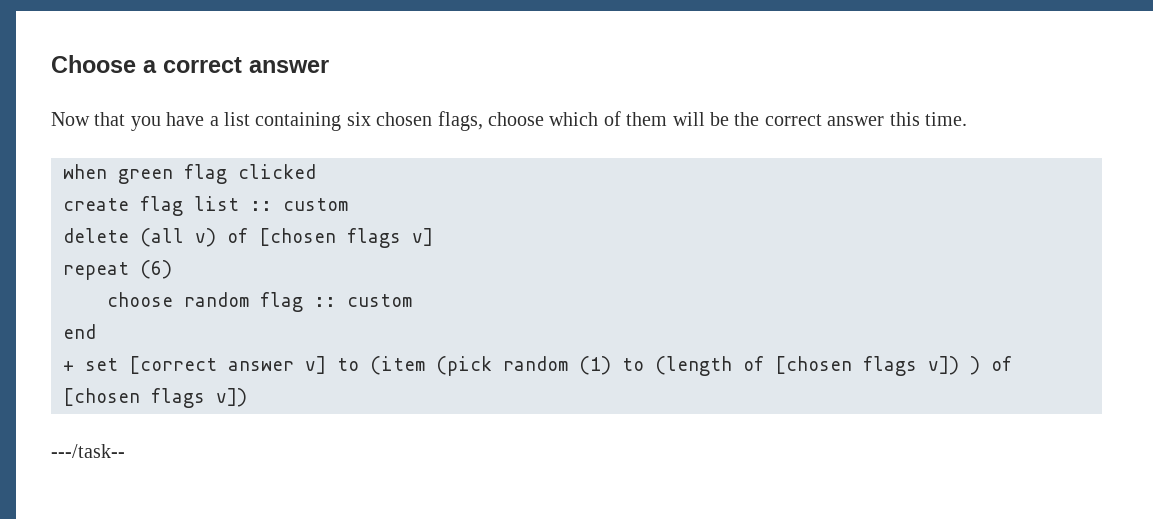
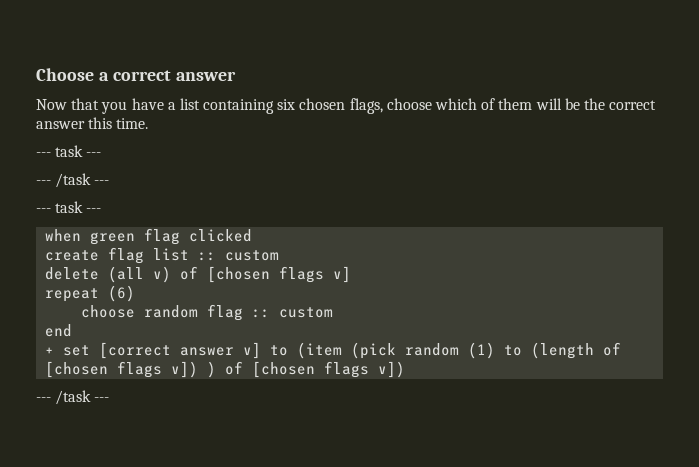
  Now that you have a list containing six chosen flags, choose which of them will be the correct answer this time.
+ --- task ---
+ --- /task ---
+ --- task ---
  + set [correct answer v] to (item (pick random (1) to (length of [chosen flags v]) ) of [chosen flags v])
- ---/task--
+ --- /task ---

